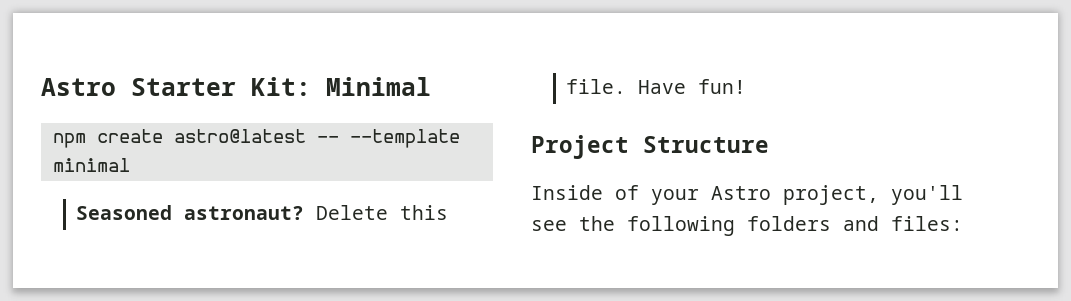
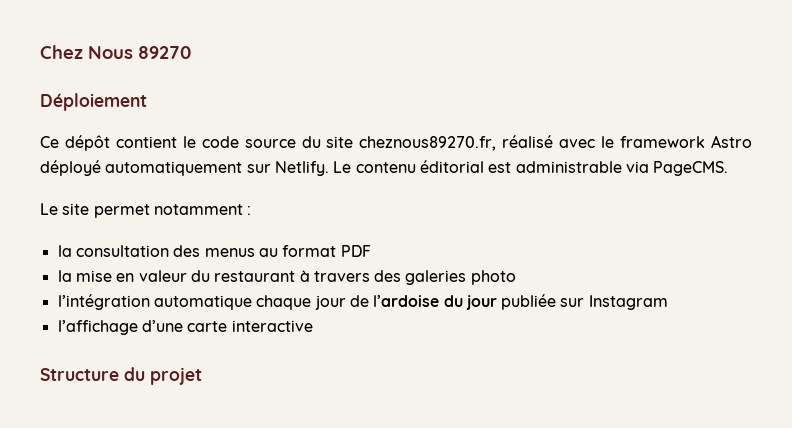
- Astro Starter Kit: Minimal
- npm create astro@latest -- --template minimal
- Seasoned astronaut? Delete this file. Have fun!
- Project Structure
- Inside of your Astro project, you'll see the following folders and files:
+ Chez Nous 89270
+ Déploiement
+ Ce dépôt contient le code source du site cheznous89270.fr, réalisé avec le framework Astro déployé automatiquement sur Netlify. Le contenu éditorial est administrable via PageCMS.
+ Le site permet notamment :
+ la consultation des menus au format PDF
+ la mise en valeur du restaurant à travers des galeries photo
+ l’intégration automatique chaque jour de l’ardoise du jour publiée sur Instagram
+ l’affichage d’une carte interactive
+ Structure du projet

